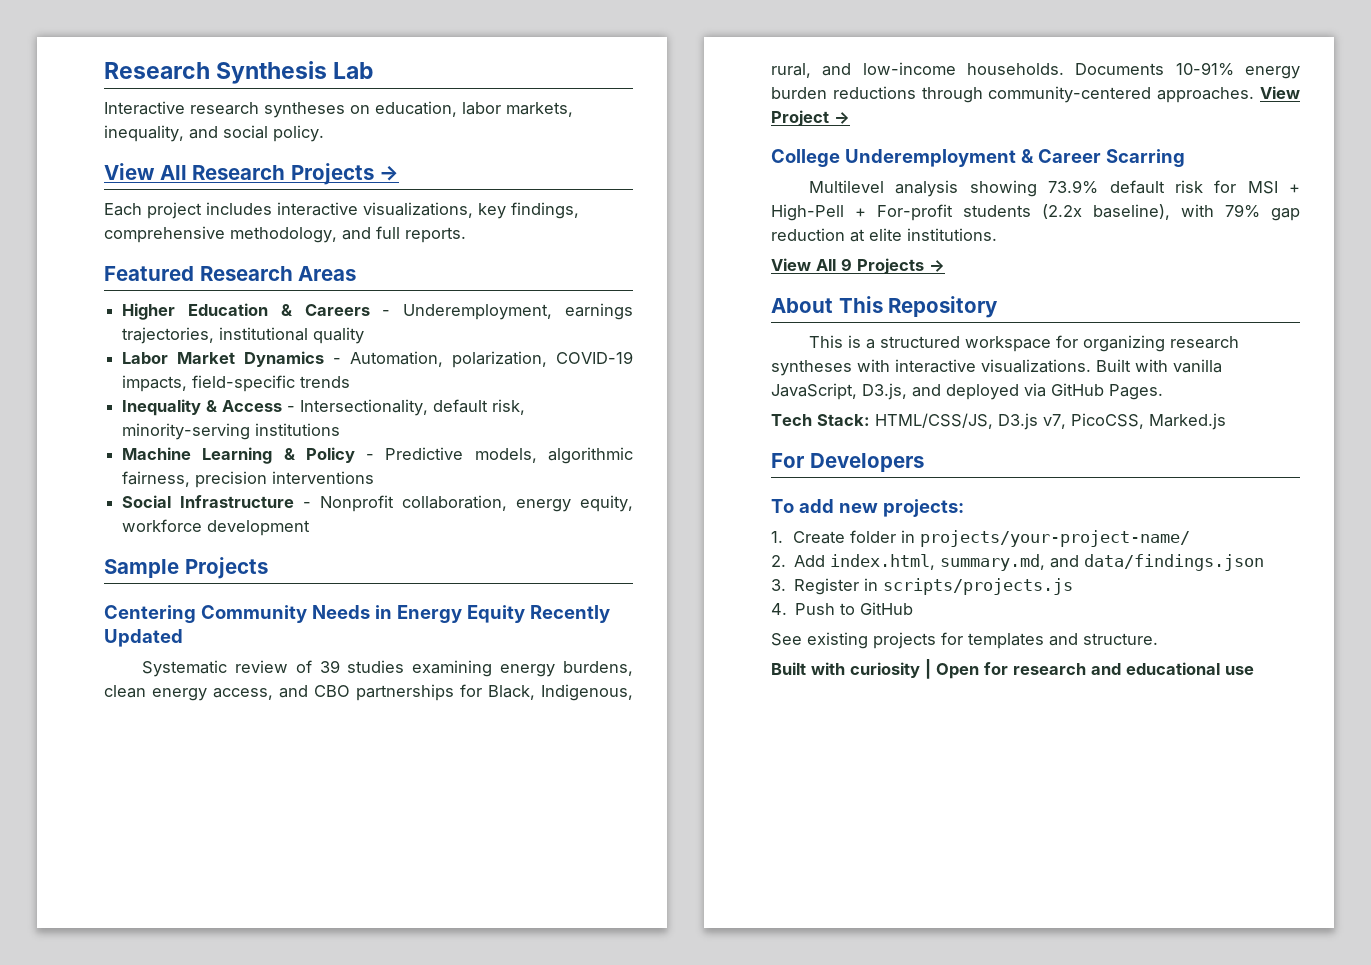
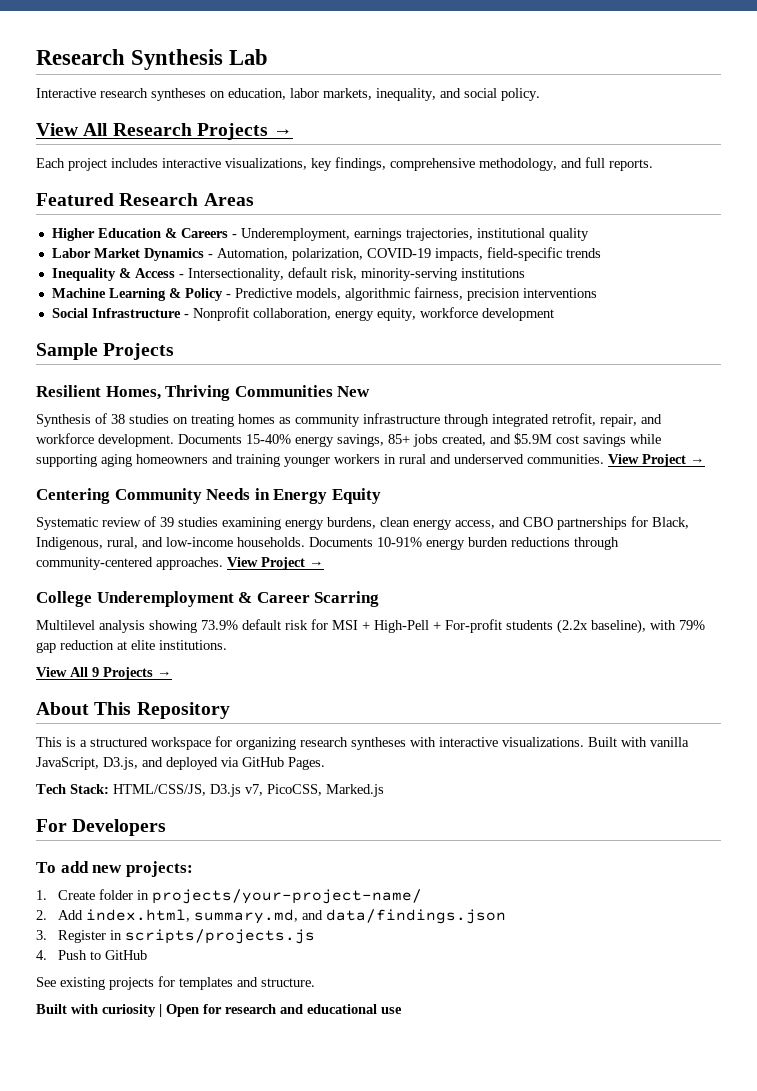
+ Resilient Homes, Thriving Communities New
+ Synthesis of 38 studies on treating homes as community infrastructure through integrated retrofit, repair, and workforce development. Documents 15-40% energy savings, 85+ jobs created, and $5.9M cost savings while supporting aging homeowners and training younger workers in rural and underserved communities. View Project →
- Centering Community Needs in Energy Equity Recently Updated
+ Centering Community Needs in Energy Equity

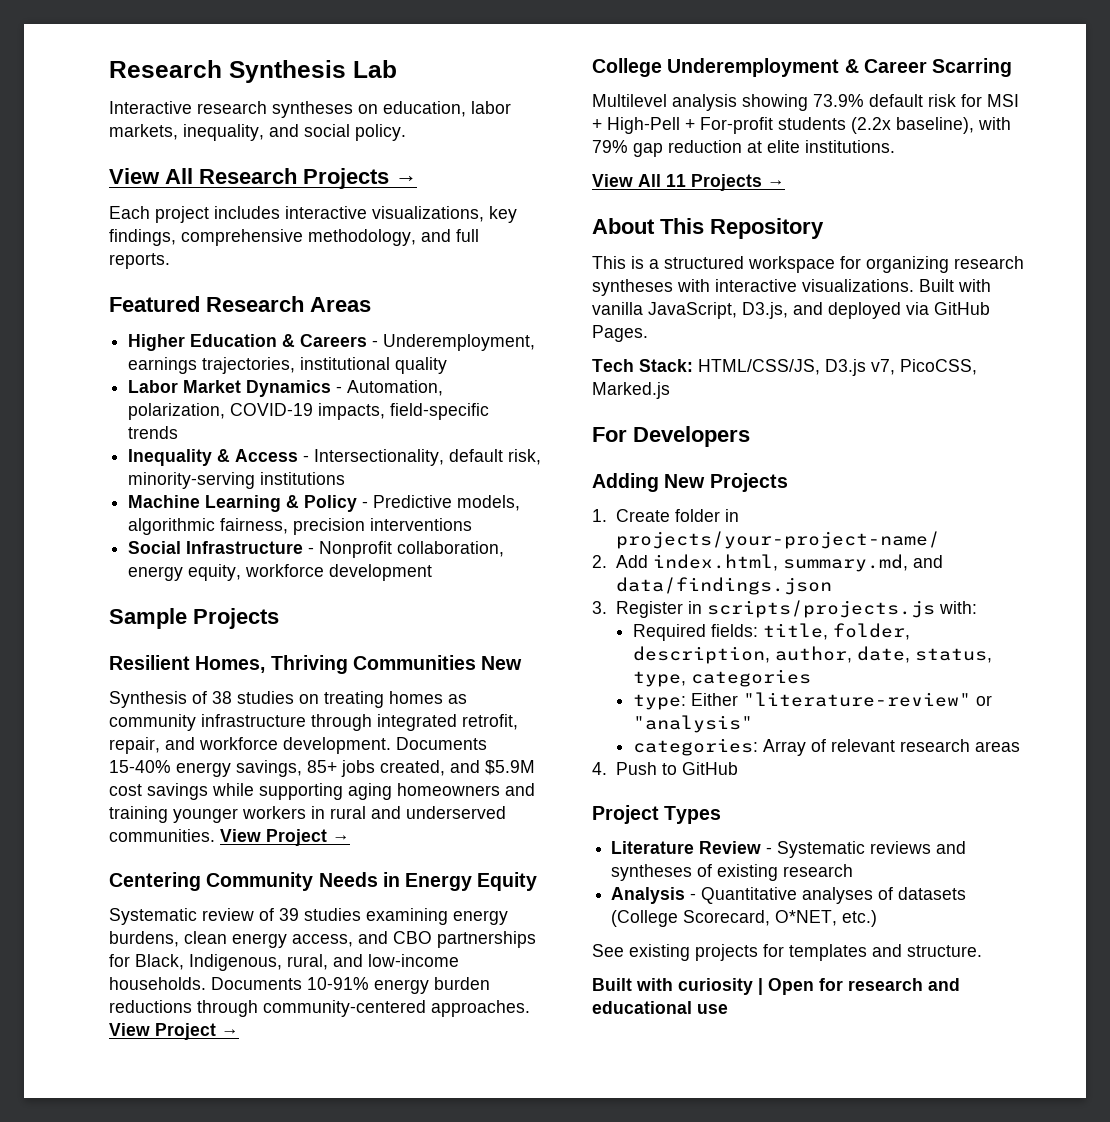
- View All 9 Projects →
+ View All 11 Projects →
- To add new projects:
+ Adding New Projects
- 3. Register in scripts/projects.js
+ 3. Register in scripts/projects.js with:
+ Required fields: title, folder, description, author, date, status, type, categories
+ type: Either "literature-review" or "analysis"
+ categories: Array of relevant research areas
  4. Push to GitHub
+ Project Types
+ Literature Review - Systematic reviews and syntheses of existing research
+ Analysis - Quantitative analyses of datasets (College Scorecard, O*NET, etc.)

